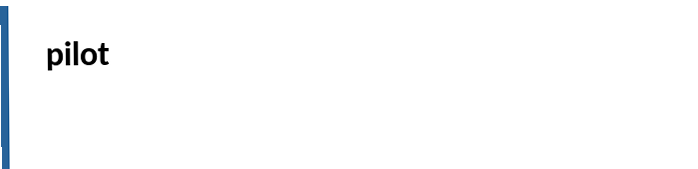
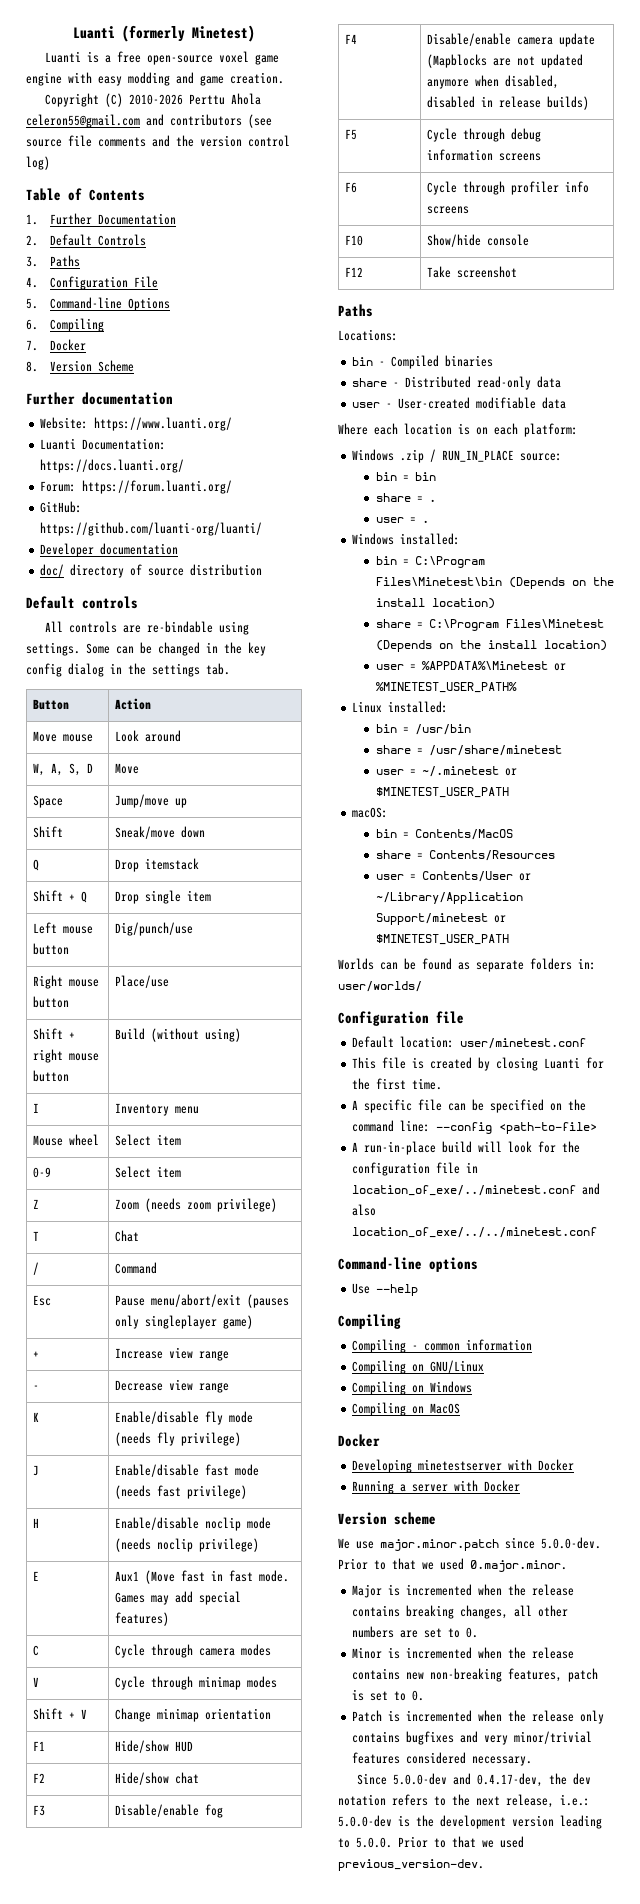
- pilot
+ Luanti (formerly Minetest)
+ Luanti is a free open-source voxel game engine with easy modding and game creation.
+ Copyright (C) 2010-2026 Perttu Ahola celeron55@gmail.com and contributors (see source file comments and the version control log)
+ Table of Contents
+ 1. Further Documentation
+ 2. Default Controls
+ 3. Paths
+ 4. Configuration File
+ 5. Command-line Options
+ 6. Compiling
+ 7. Docker
+ 8. Version Scheme
+ Further documentation
+ Website: https://www.luanti.org/
+ Luanti Documentation: https://docs.luanti.org/
+ Forum: https://forum.luanti.org/
+ GitHub: https://github.com/luanti-org/luanti/
+ Developer documentation
+ doc/ directory of source distribution
+ Default controls
+ All controls are re-bindable using settings. Some can be changed in the key config dialog in the settings tab.
+ Button | Action
+ Move mouse | Look around
+ W, A, S, D | Move
+ Space | Jump/move up
+ Shift | Sneak/move down
+ Q | Drop itemstack
+ Shift + Q | Drop single item
+ Left mouse button | Dig/punch/use
+ Right mouse button | Place/use
+ Shift + right mouse button | Build (without using)
+ I | Inventory menu
+ Mouse wheel | Select item
+ 0-9 | Select item
+ Z | Zoom (needs zoom privilege)
+ T | Chat
+ / | Command
+ Esc | Pause menu/abort/exit (pauses only singleplayer game)
+ + | Increase view range
+ - | Decrease view range
+ K | Enable/disable fly mode (needs fly privilege)
+ J | Enable/disable fast mode (needs fast privilege)
+ H | Enable/disable noclip mode (needs noclip privilege)
+ E | Aux1 (Move fast in fast mode. Games may add special features)
+ C | Cycle through camera modes
+ V | Cycle through minimap modes
+ Shift + V | Change minimap orientation
+ F1 | Hide/show HUD
+ F2 | Hide/show chat
+ F3 | Disable/enable fog
+ F4 | Disable/enable camera update (Mapblocks are not updated anymore when disabled, disabled in release builds)
+ F5 | Cycle through debug information screens
+ F6 | Cycle through profiler info screens
+ F10 | Show/hide console
+ F12 | Take screenshot
+ Paths
+ Locations:
+ bin - Compiled binaries
+ share - Distributed read-only data
+ user - User-created modifiable data
+ Where each location is on each platform:
+ Windows .zip / RUN_IN_PLACE source:
+ bin = bin
+ share = .
+ user = .
+ Windows installed:
+ bin = C:\Program Files\Minetest\bin (Depends on the install location)
+ share = C:\Program Files\Minetest (Depends on the install location)
+ user = %APPDATA%\Minetest or %MINETEST_USER_PATH%
+ Linux installed:
+ bin = /usr/bin
+ share = /usr/share/minetest
+ user = ~/.minetest or $MINETEST_USER_PATH
+ macOS:
+ bin = Contents/MacOS
+ share = Contents/Resources
+ user = Contents/User or ~/Library/Application Support/minetest or $MINETEST_USER_PATH
+ Worlds can be found as separate folders in: user/worlds/
+ Configuration file
+ Default location: user/minetest.conf
+ This file is created by closing Luanti for the first time.
+ A specific file can be specified on the command line: --config <path-to-file>
+ A run-in-place build will look for the configuration file in location_of_exe/../minetest.conf and also location_of_exe/../../minetest.conf
+ Command-line options
+ Use --help
+ Compiling
+ Compiling - common information
+ Compiling on GNU/Linux
+ Compiling on Windows
+ Compiling on MacOS
+ Docker
+ Developing minetestserver with Docker
+ Running a server with Docker
+ Version scheme
+ We use major.minor.patch since 5.0.0-dev. Prior to that we used 0.major.minor.
+ Major is incremented when the release contains breaking changes, all other numbers are set to 0.
+ Minor is incremented when the release contains new non-breaking features, patch is set to 0.
+ Patch is incremented when the release only contains bugfixes and very minor/trivial features considered necessary.
+ Since 5.0.0-dev and 0.4.17-dev, the dev notation refers to the next release, i.e.: 5.0.0-dev is the development version leading to 5.0.0. Prior to that we used previous_version-dev.

